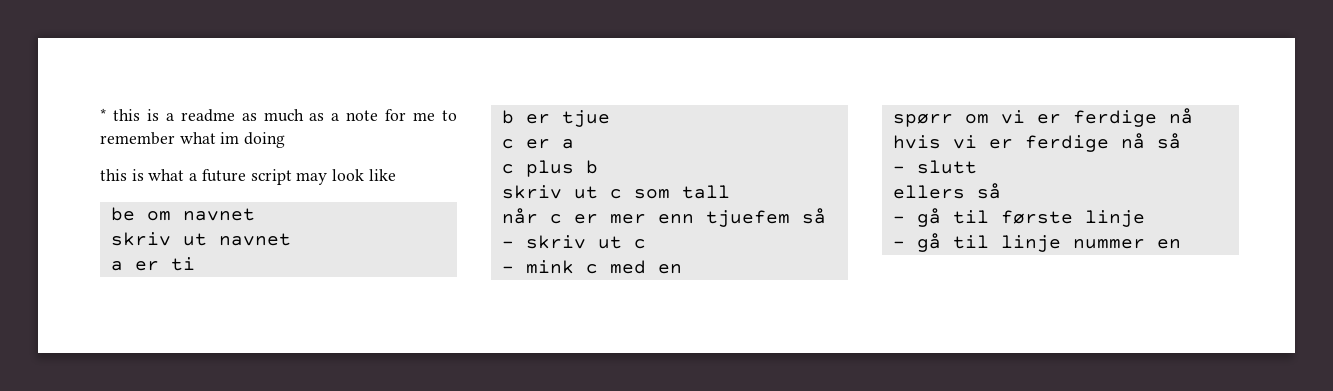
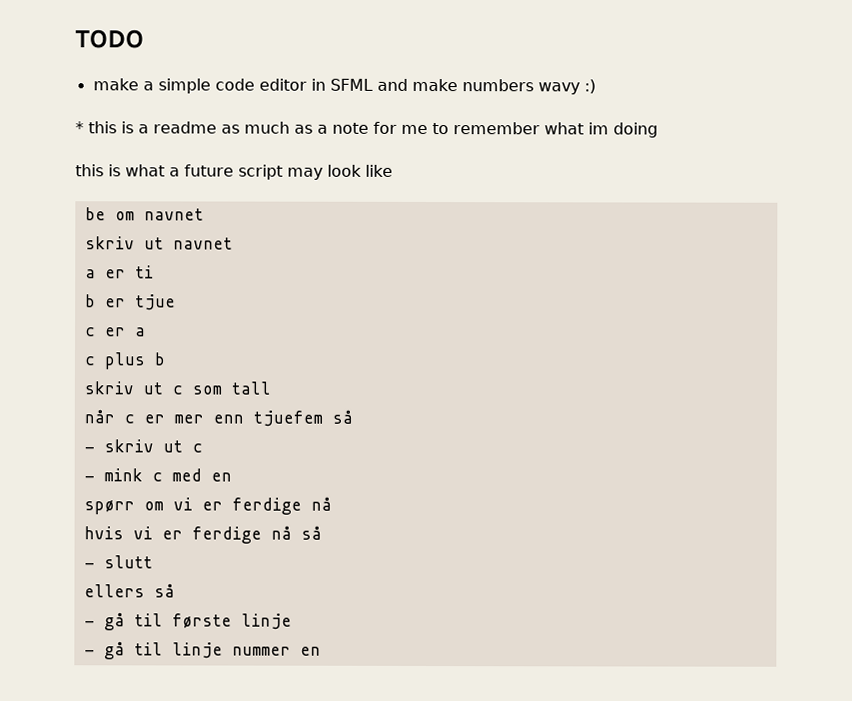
+ TODO
+ make a simple code editor in SFML and make numbers wavy :)

